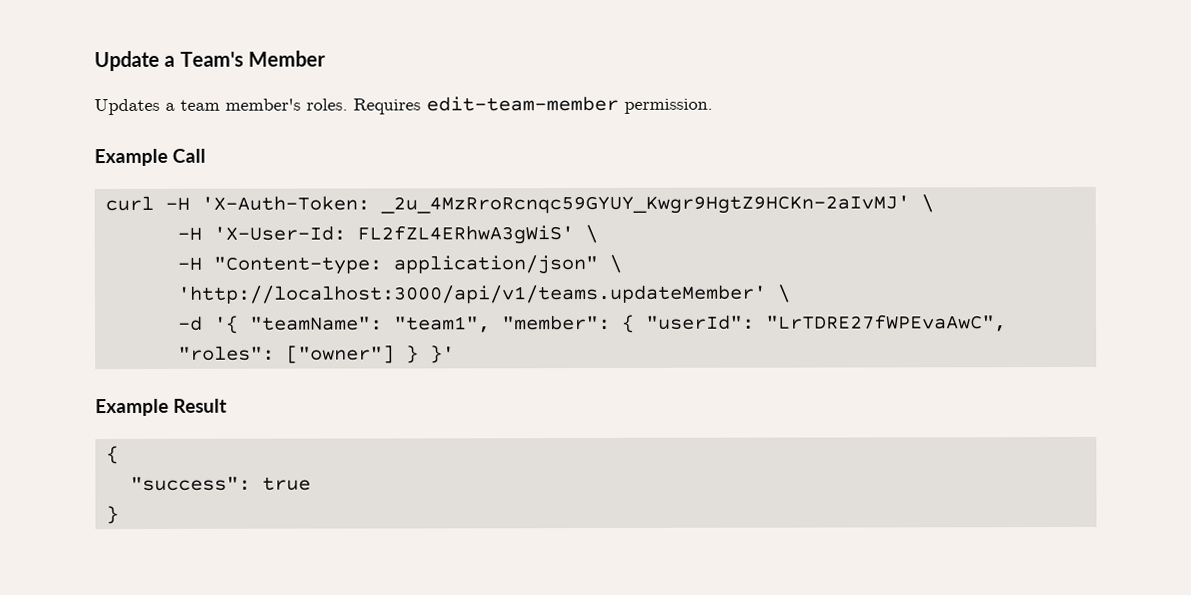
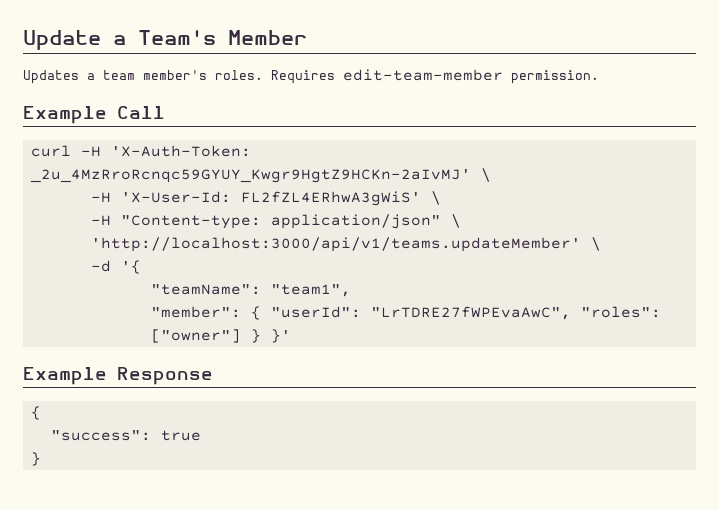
- -d '{ "teamName": "team1", "member": { "userId": "LrTDRE27fWPEvaAwC", "roles": ["owner"] } }'
+ -d '{
+ "teamName": "team1",
+ "member": { "userId": "LrTDRE27fWPEvaAwC", "roles": ["owner"] } }'
- Example Result
+ Example Response

